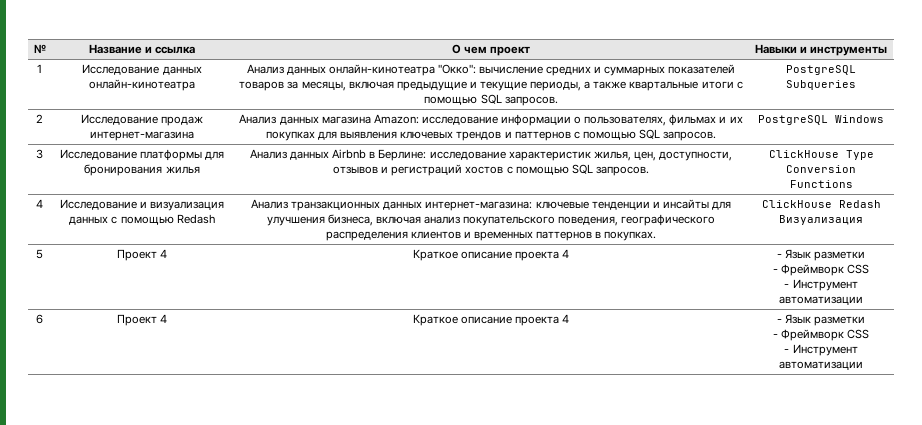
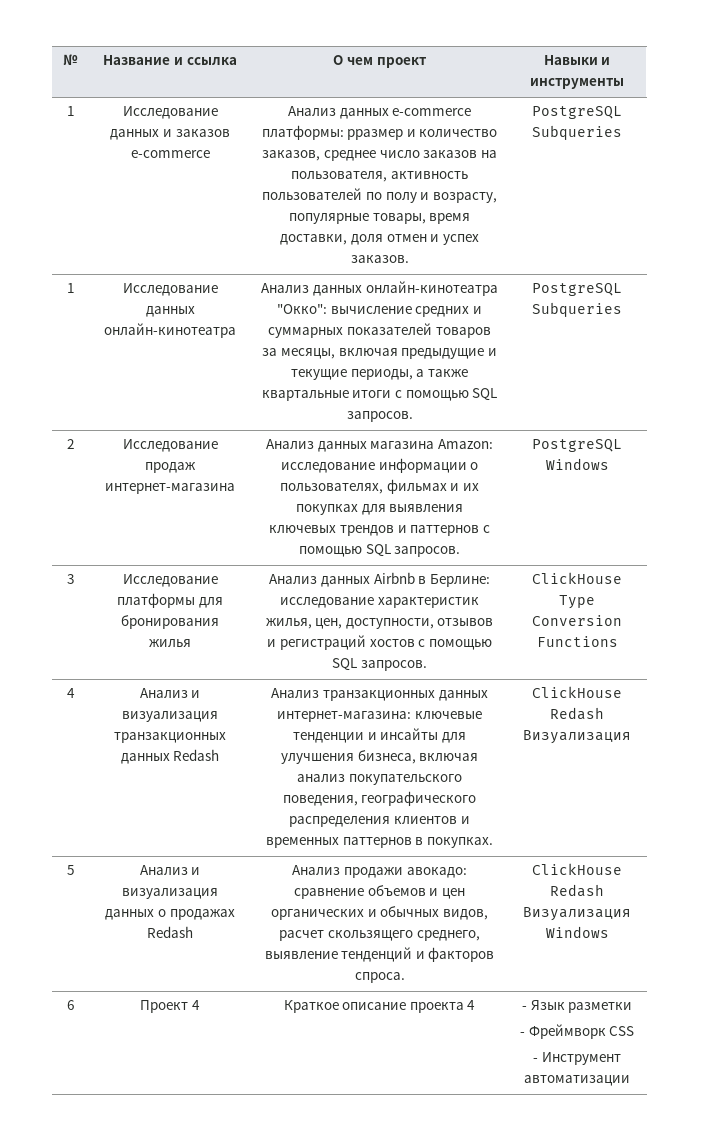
+ 1 | Исследование данных и заказов e-commerce | Анализ данных e-commerce платформы: рразмер и количество заказов, среднее число заказов на пользователя, активность пользователей по полу и возрасту, популярные товары, время доставки, доля отмен и успех заказов. | PostgreSQL Subqueries
- 4 | Исследование и визуализация данных с помощью Redash | Анализ транзакционных данных интернет-магазина: ключевые тенденции и инсайты для улучшения бизнеса, включая анализ покупательского поведения, географического распределения клиентов и временных паттернов в покупках. | ClickHouse Redash Визуализация
+ 4 | Анализ и визуализация транзакционных данных Redash | Анализ транзакционных данных интернет-магазина: ключевые тенденции и инсайты для улучшения бизнеса, включая анализ покупательского поведения, географического распределения клиентов и временных паттернов в покупках. | ClickHouse Redash Визуализация
- 5 | Проект 4 | Краткое описание проекта 4 | - Язык разметки
- - Фреймворк CSS
- - Инструмент автоматизации
+ 5 | Анализ и визуализация данных о продажах Redash | Анализ продажи авокадо: сравнение объемов и цен органических и обычных видов, расчет скользящего среднего, выявление тенденций и факторов спроса. | ClickHouse Redash Визуализация Windows

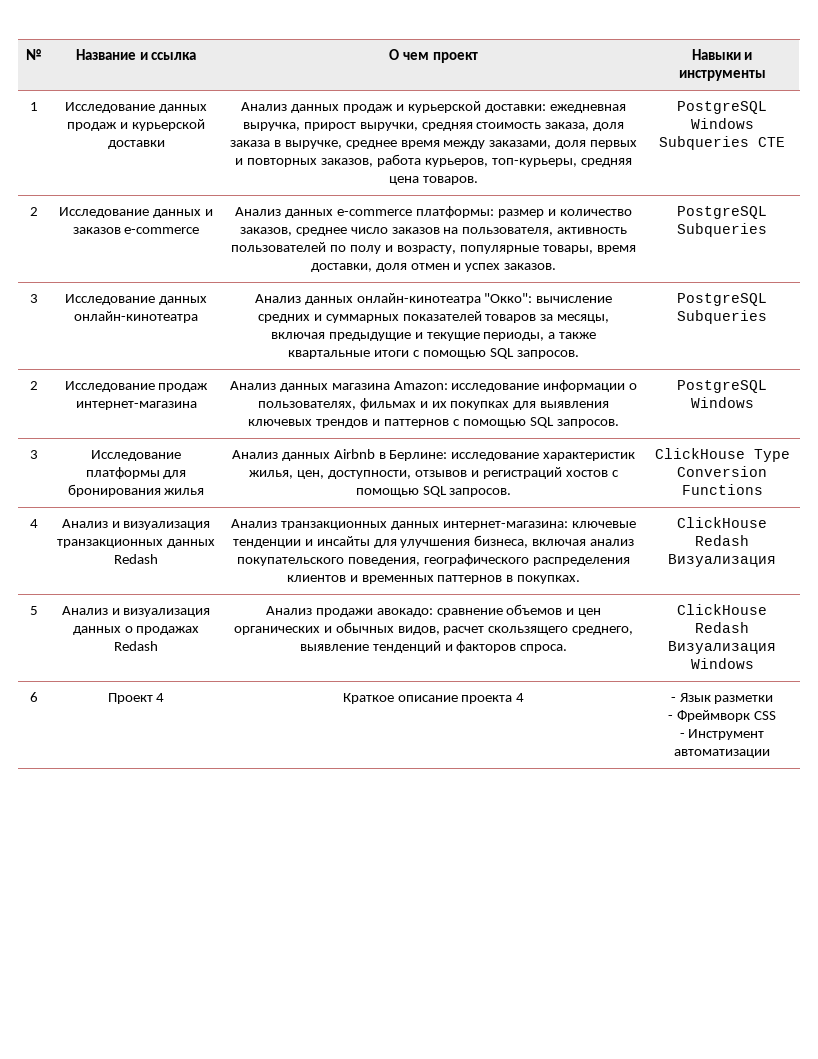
- Исследование данных и заказов e-commerce | Анализ данных e-commerce платформы: рразмер и количество заказов, среднее число заказов на пользователя, активность пользователей по полу и возрасту, популярные товары, время доставки, доля отмен и успех заказов. | PostgreSQL Subqueries
+ Исследование данных продаж и курьерской доставки | Анализ данных продаж и курьерской доставки: ежедневная выручка, прирост выручки, средняя стоимость заказа, доля заказа в выручке, среднее время между заказами, доля первых и повторных заказов, работа курьеров, топ-курьеры, средняя цена товаров. | PostgreSQL Windows Subqueries CTE
+ 2 | Исследование данных и заказов e-commerce | Анализ данных e-commerce платформы: размер и количество заказов, среднее число заказов на пользователя, активность пользователей по полу и возрасту, популярные товары, время доставки, доля отмен и успех заказов. | PostgreSQL Subqueries
- 1 | Исследование данных онлайн-кинотеатра | Анализ данных онлайн-кинотеатра "Окко": вычисление средних и суммарных показателей товаров за месяцы, включая предыдущие и текущие периоды, а также квартальные итоги с помощью SQL запросов. | PostgreSQL Subqueries
+ 3 | Исследование данных онлайн-кинотеатра | Анализ данных онлайн-кинотеатра "Окко": вычисление средних и суммарных показателей товаров за месяцы, включая предыдущие и текущие периоды, а также квартальные итоги с помощью SQL запросов. | PostgreSQL Subqueries

